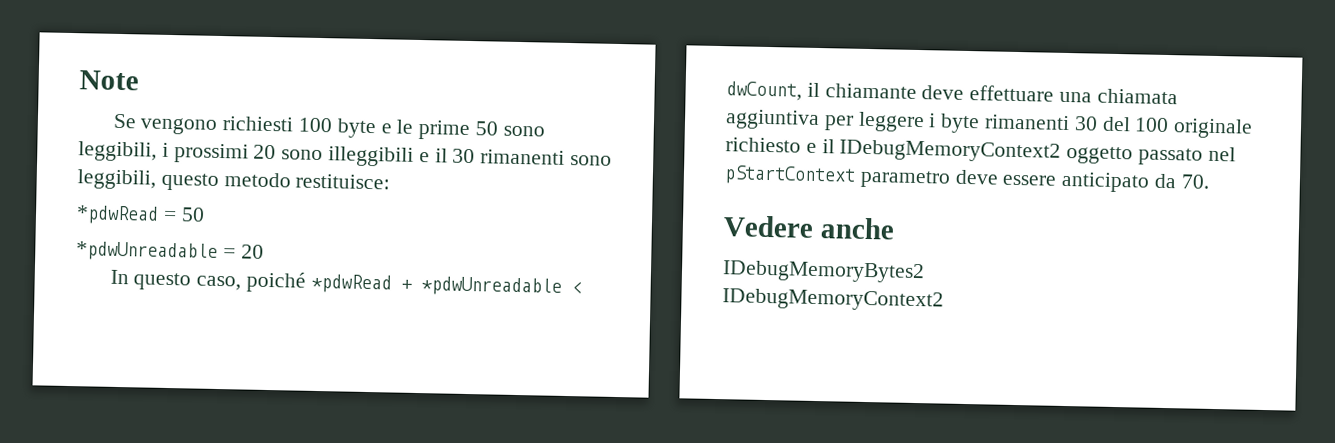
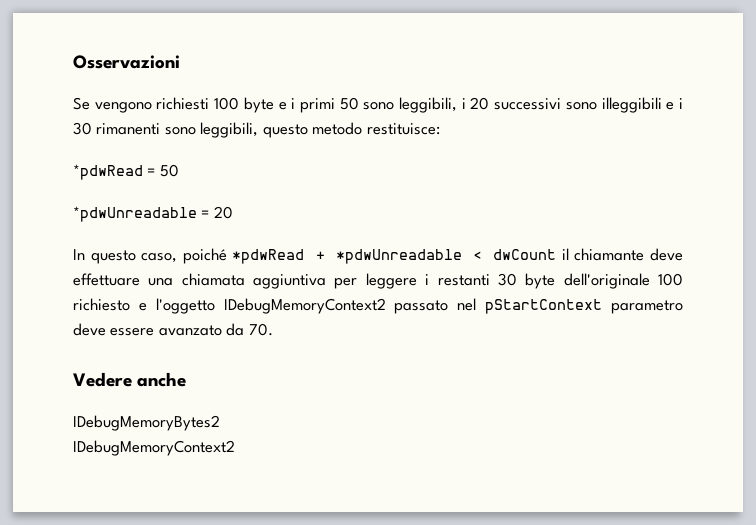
- Note
+ Osservazioni
- Se vengono richiesti 100 byte e le prime 50 sono leggibili, i prossimi 20 sono illeggibili e il 30 rimanenti sono leggibili, questo metodo restituisce:
+ Se vengono richiesti 100 byte e i primi 50 sono leggibili, i 20 successivi sono illeggibili e i 30 rimanenti sono leggibili, questo metodo restituisce:
- In questo caso, poiché *pdwRead + *pdwUnreadable < dwCount, il chiamante deve effettuare una chiamata aggiuntiva per leggere i byte rimanenti 30 del 100 originale richiesto e il IDebugMemoryContext2 oggetto passato nel pStartContext parametro deve essere anticipato da 70.
+ In questo caso, poiché *pdwRead + *pdwUnreadable < dwCount il chiamante deve effettuare una chiamata aggiuntiva per leggere i restanti 30 byte dell'originale 100 richiesto e l'oggetto IDebugMemoryContext2 passato nel pStartContext parametro deve essere avanzato da 70.

